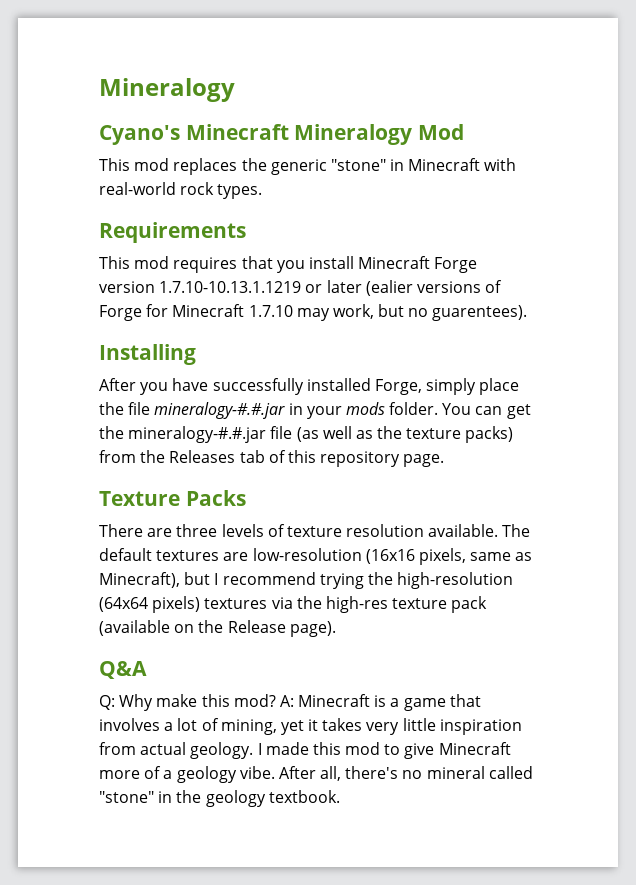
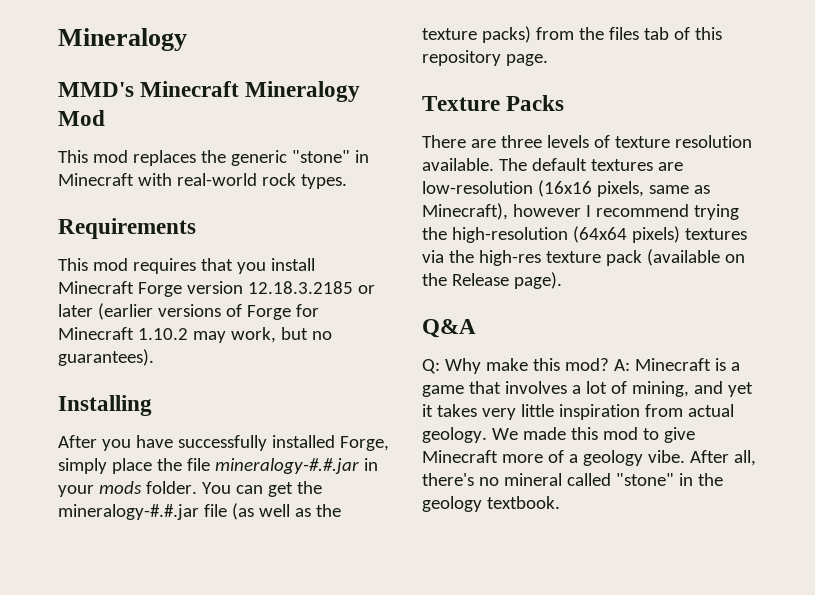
- Cyano's Minecraft Mineralogy Mod
+ MMD's Minecraft Mineralogy Mod
- This mod requires that you install Minecraft Forge version 1.7.10-10.13.1.1219 or later (ealier versions of Forge for Minecraft 1.7.10 may work, but no guarentees).
+ This mod requires that you install Minecraft Forge version 12.18.3.2185 or later (earlier versions of Forge for Minecraft 1.10.2 may work, but no guarantees).
- You can get the mineralogy-#.#.jar file (as well as the texture packs) from the Releases tab of this repository page.
+ You can get the mineralogy-#.#.jar file (as well as the texture packs) from the files tab of this repository page.
- The default textures are low-resolution (16x16 pixels, same as Minecraft), but I recommend trying the high-resolution (64x64 pixels) textures via the high-res texture pack (available on the Release page).
+ The default textures are low-resolution (16x16 pixels, same as Minecraft), however I recommend trying the high-resolution (64x64 pixels) textures via the high-res texture pack (available on the Release page).
- A: Minecraft is a game that involves a lot of mining, yet it takes very little inspiration from actual geology.
+ A: Minecraft is a game that involves a lot of mining, and yet it takes very little inspiration from actual geology.
- I made this mod to give Minecraft more of a geology vibe.
+ We made this mod to give Minecraft more of a geology vibe.

